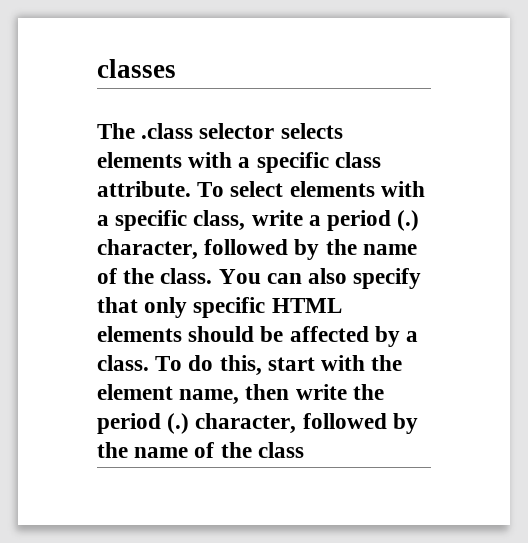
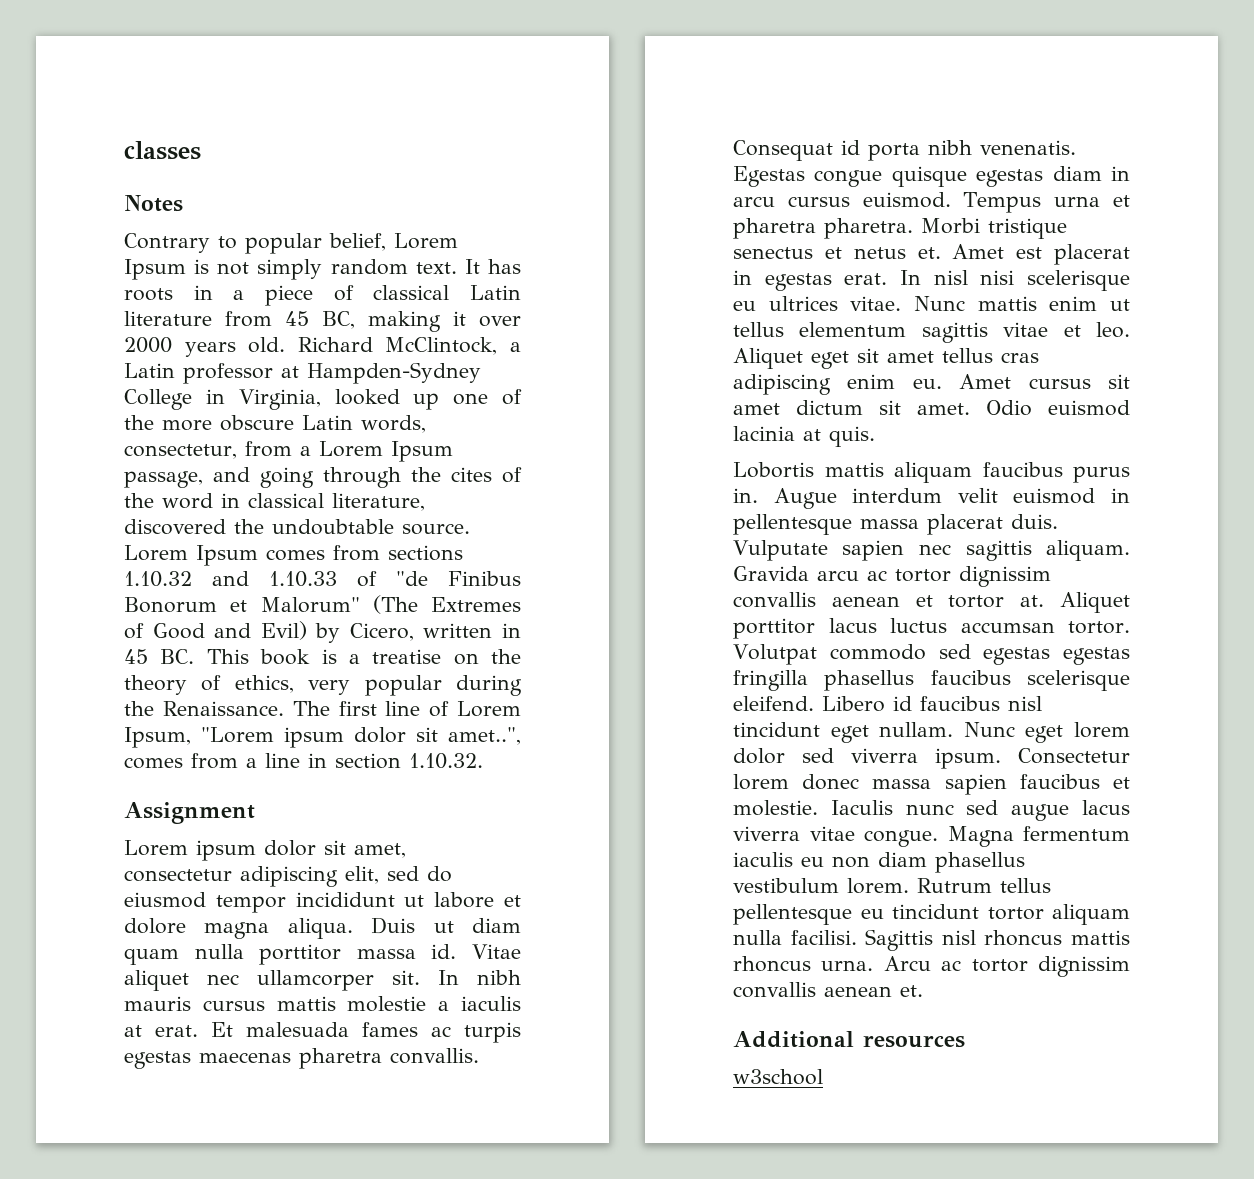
- The .class selector selects elements with a specific class attribute. To select elements with a specific class, write a period (.) character, followed by the name of the class. You can also specify that only specific HTML elements should be affected by a class. To do this, start with the element name, then write the period (.) character, followed by the name of the class
+ Notes
+ Contrary to popular belief, Lorem Ipsum is not simply random text. It has roots in a piece of classical Latin literature from 45 BC, making it over 2000 years old. Richard McClintock, a Latin professor at Hampden-Sydney College in Virginia, looked up one of the more obscure Latin words, consectetur, from a Lorem Ipsum passage, and going through the cites of the word in classical literature, discovered the undoubtable source. Lorem Ipsum comes from sections 1.10.32 and 1.10.33 of "de Finibus Bonorum et Malorum" (The Extremes of Good and Evil) by Cicero, written in 45 BC. This book is a treatise on the theory of ethics, very popular during the Renaissance. The first line of Lorem Ipsum, "Lorem ipsum dolor sit amet..", comes from a line in section 1.10.32.
+ Assignment
+ Lorem ipsum dolor sit amet, consectetur adipiscing elit, sed do eiusmod tempor incididunt ut labore et dolore magna aliqua. Duis ut diam quam nulla porttitor massa id. Vitae aliquet nec ullamcorper sit. In nibh mauris cursus mattis molestie a iaculis at erat. Et malesuada fames ac turpis egestas maecenas pharetra convallis. Consequat id porta nibh venenatis. Egestas congue quisque egestas diam in arcu cursus euismod. Tempus urna et pharetra pharetra. Morbi tristique senectus et netus et. Amet est placerat in egestas erat. In nisl nisi scelerisque eu ultrices vitae. Nunc mattis enim ut tellus elementum sagittis vitae et leo. Aliquet eget sit amet tellus cras adipiscing enim eu. Amet cursus sit amet dictum sit amet. Odio euismod lacinia at quis.
+ Lobortis mattis aliquam faucibus purus in. Augue interdum velit euismod in pellentesque massa placerat duis. Vulputate sapien nec sagittis aliquam. Gravida arcu ac tortor dignissim convallis aenean et tortor at. Aliquet porttitor lacus luctus accumsan tortor. Volutpat commodo sed egestas egestas fringilla phasellus faucibus scelerisque eleifend. Libero id faucibus nisl tincidunt eget nullam. Nunc eget lorem dolor sed viverra ipsum. Consectetur lorem donec massa sapien faucibus et molestie. Iaculis nunc sed augue lacus viverra vitae congue. Magna fermentum iaculis eu non diam phasellus vestibulum lorem. Rutrum tellus pellentesque eu tincidunt tortor aliquam nulla facilisi. Sagittis nisl rhoncus mattis rhoncus urna. Arcu ac tortor dignissim convallis aenean et.
+ Additional resources
+ w3school

